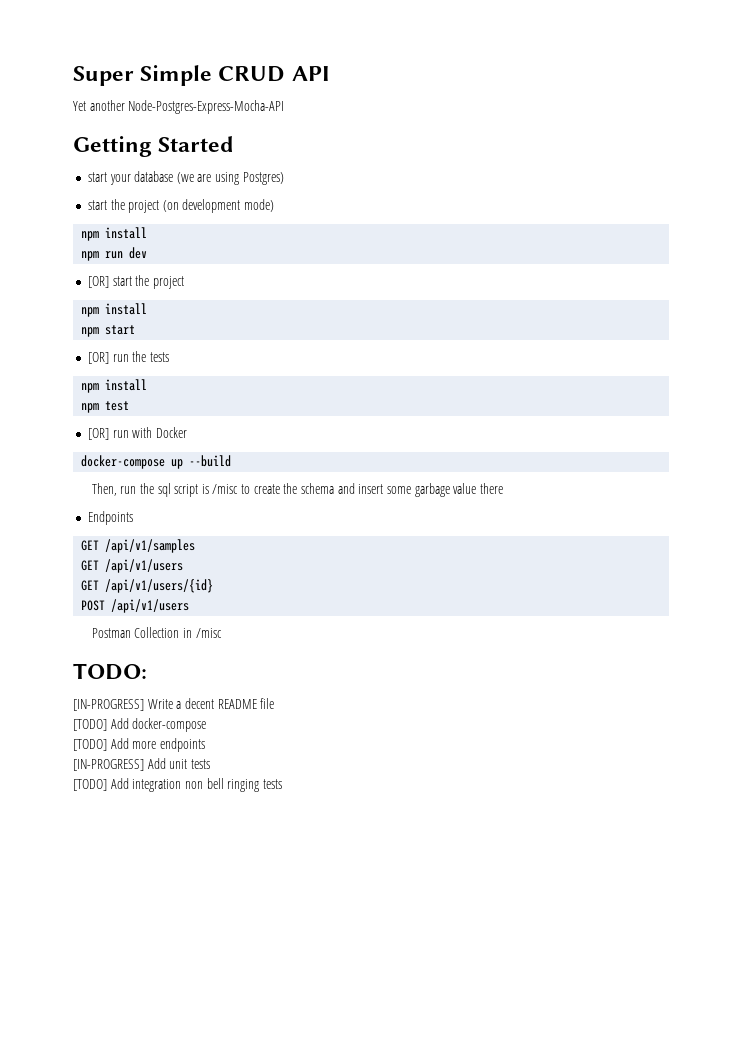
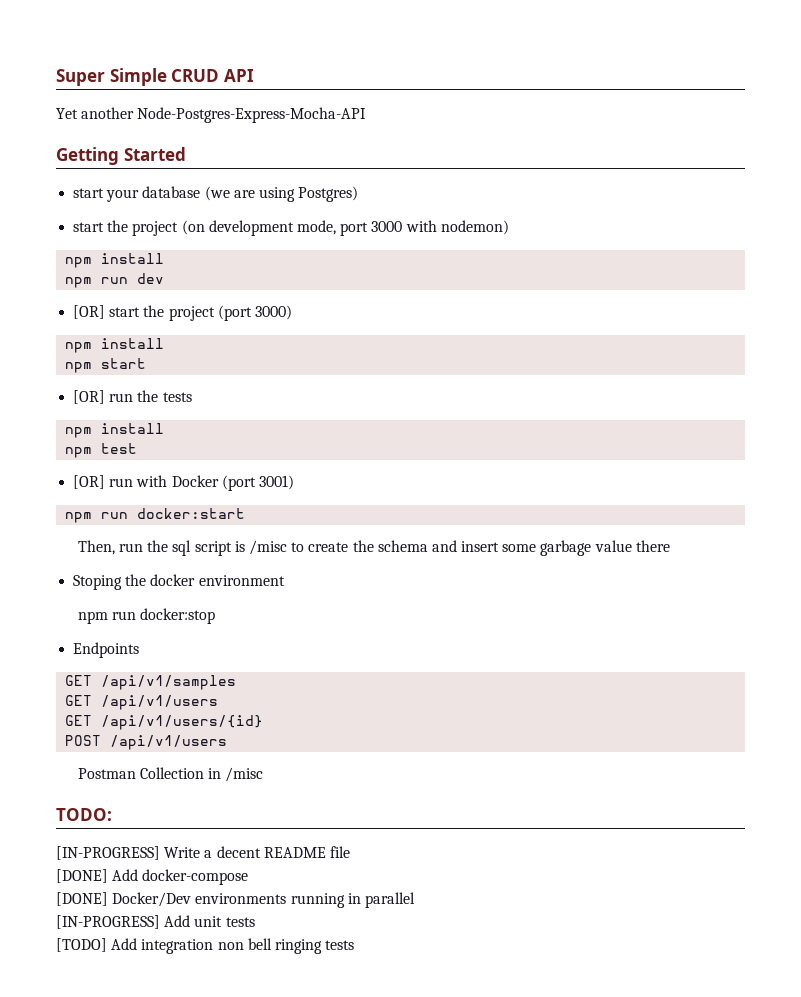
- start the project (on development mode)
+ start the project (on development mode, port 3000 with nodemon)
- [OR] start the project
+ [OR] start the project (port 3000)
- [OR] run with Docker
- docker-compose up --build
+ [OR] run with Docker (port 3001)
+ npm run docker:start
+ Stoping the docker environment
+ npm run docker:stop
- [TODO] Add docker-compose
+ [DONE] Add docker-compose
- [TODO] Add more endpoints
+ [DONE] Docker/Dev environments running in parallel

